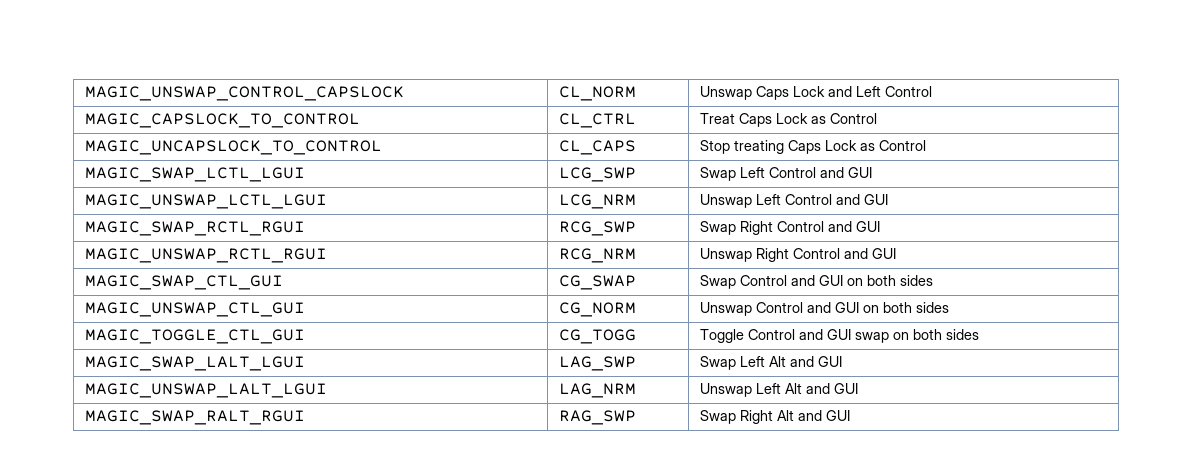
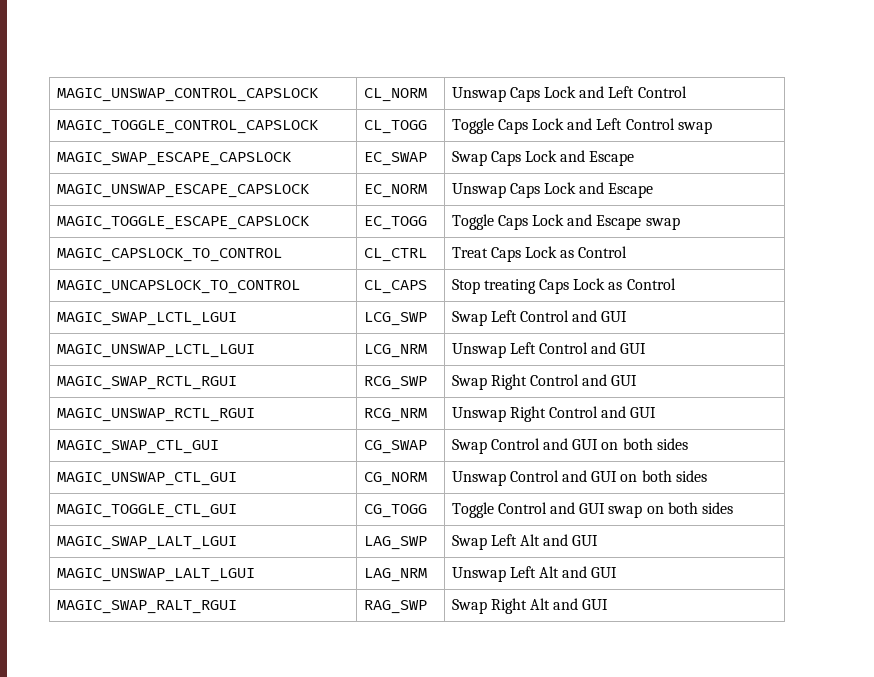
+ MAGIC_TOGGLE_CONTROL_CAPSLOCK | CL_TOGG | Toggle Caps Lock and Left Control swap
+ MAGIC_SWAP_ESCAPE_CAPSLOCK | EC_SWAP | Swap Caps Lock and Escape
+ MAGIC_UNSWAP_ESCAPE_CAPSLOCK | EC_NORM | Unswap Caps Lock and Escape
+ MAGIC_TOGGLE_ESCAPE_CAPSLOCK | EC_TOGG | Toggle Caps Lock and Escape swap

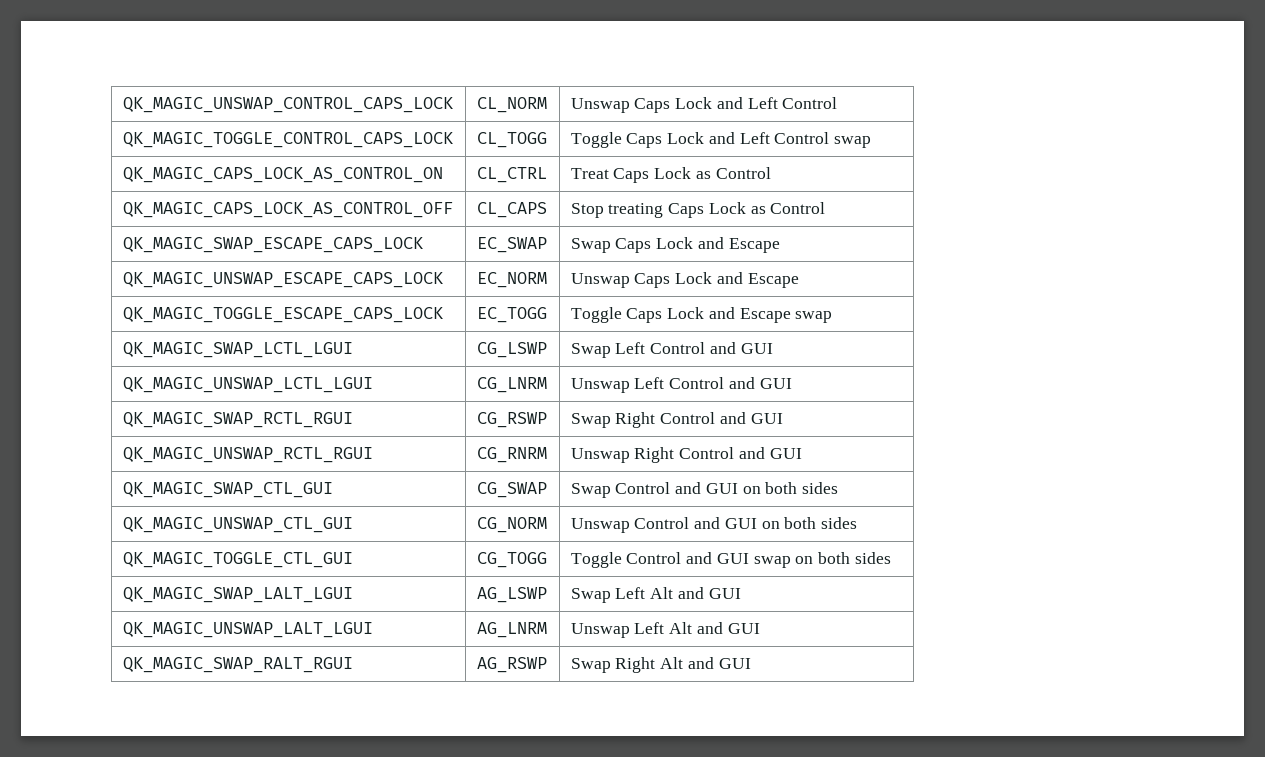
- MAGIC_UNSWAP_CONTROL_CAPSLOCK | CL_NORM | Unswap Caps Lock and Left Control
+ QK_MAGIC_UNSWAP_CONTROL_CAPS_LOCK | CL_NORM | Unswap Caps Lock and Left Control
- MAGIC_TOGGLE_CONTROL_CAPSLOCK | CL_TOGG | Toggle Caps Lock and Left Control swap
+ QK_MAGIC_TOGGLE_CONTROL_CAPS_LOCK | CL_TOGG | Toggle Caps Lock and Left Control swap
- MAGIC_SWAP_ESCAPE_CAPSLOCK | EC_SWAP | Swap Caps Lock and Escape
+ QK_MAGIC_CAPS_LOCK_AS_CONTROL_ON | CL_CTRL | Treat Caps Lock as Control
+ QK_MAGIC_CAPS_LOCK_AS_CONTROL_OFF | CL_CAPS | Stop treating Caps Lock as Control
+ QK_MAGIC_SWAP_ESCAPE_CAPS_LOCK | EC_SWAP | Swap Caps Lock and Escape
- MAGIC_UNSWAP_ESCAPE_CAPSLOCK | EC_NORM | Unswap Caps Lock and Escape
+ QK_MAGIC_UNSWAP_ESCAPE_CAPS_LOCK | EC_NORM | Unswap Caps Lock and Escape
- MAGIC_TOGGLE_ESCAPE_CAPSLOCK | EC_TOGG | Toggle Caps Lock and Escape swap
+ QK_MAGIC_TOGGLE_ESCAPE_CAPS_LOCK | EC_TOGG | Toggle Caps Lock and Escape swap
- MAGIC_CAPSLOCK_TO_CONTROL | CL_CTRL | Treat Caps Lock as Control
- MAGIC_UNCAPSLOCK_TO_CONTROL | CL_CAPS | Stop treating Caps Lock as Control
- MAGIC_SWAP_LCTL_LGUI | LCG_SWP | Swap Left Control and GUI
+ QK_MAGIC_SWAP_LCTL_LGUI | CG_LSWP | Swap Left Control and GUI
- MAGIC_UNSWAP_LCTL_LGUI | LCG_NRM | Unswap Left Control and GUI
+ QK_MAGIC_UNSWAP_LCTL_LGUI | CG_LNRM | Unswap Left Control and GUI
- MAGIC_SWAP_RCTL_RGUI | RCG_SWP | Swap Right Control and GUI
+ QK_MAGIC_SWAP_RCTL_RGUI | CG_RSWP | Swap Right Control and GUI
- MAGIC_UNSWAP_RCTL_RGUI | RCG_NRM | Unswap Right Control and GUI
+ QK_MAGIC_UNSWAP_RCTL_RGUI | CG_RNRM | Unswap Right Control and GUI
- MAGIC_SWAP_CTL_GUI | CG_SWAP | Swap Control and GUI on both sides
+ QK_MAGIC_SWAP_CTL_GUI | CG_SWAP | Swap Control and GUI on both sides
- MAGIC_UNSWAP_CTL_GUI | CG_NORM | Unswap Control and GUI on both sides
+ QK_MAGIC_UNSWAP_CTL_GUI | CG_NORM | Unswap Control and GUI on both sides
- MAGIC_TOGGLE_CTL_GUI | CG_TOGG | Toggle Control and GUI swap on both sides
+ QK_MAGIC_TOGGLE_CTL_GUI | CG_TOGG | Toggle Control and GUI swap on both sides
- MAGIC_SWAP_LALT_LGUI | LAG_SWP | Swap Left Alt and GUI
+ QK_MAGIC_SWAP_LALT_LGUI | AG_LSWP | Swap Left Alt and GUI
- MAGIC_UNSWAP_LALT_LGUI | LAG_NRM | Unswap Left Alt and GUI
+ QK_MAGIC_UNSWAP_LALT_LGUI | AG_LNRM | Unswap Left Alt and GUI
- MAGIC_SWAP_RALT_RGUI | RAG_SWP | Swap Right Alt and GUI
+ QK_MAGIC_SWAP_RALT_RGUI | AG_RSWP | Swap Right Alt and GUI

